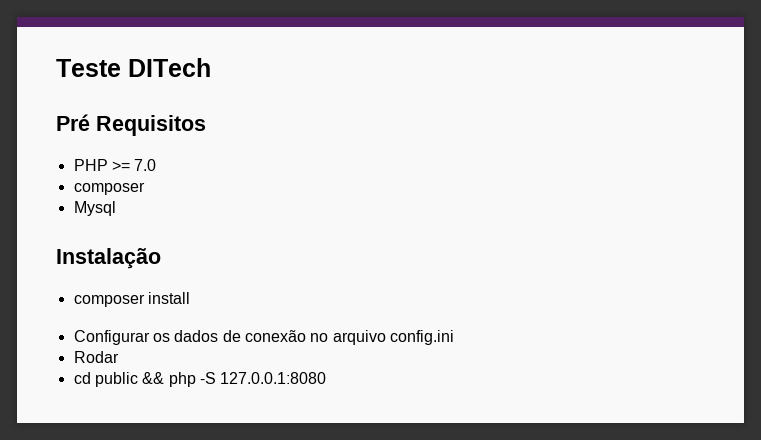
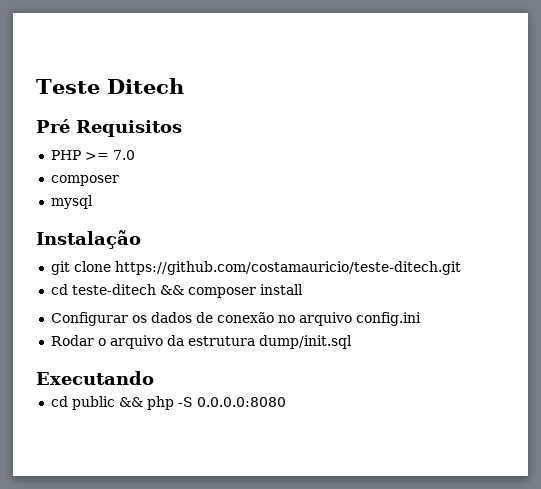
- Teste DITech
+ Teste Ditech
- Mysql
+ mysql
- composer install
+ git clone https://github.com/costamauricio/teste-ditech.git
+ cd teste-ditech && composer install
- Rodar
+ Rodar o arquivo da estrutura dump/init.sql
+ Executando
- cd public && php -S 127.0.0.1:8080
+ cd public && php -S 0.0.0.0:8080

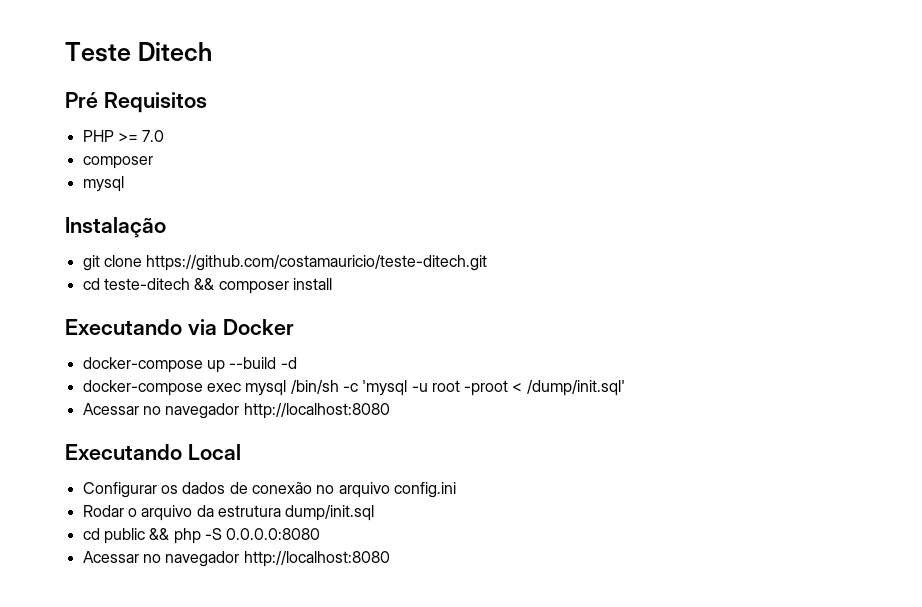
+ Executando via Docker
+ docker-compose up --build -d
+ docker-compose exec mysql /bin/sh -c 'mysql -u root -proot < /dump/init.sql'
+ Acessar no navegador http://localhost:8080
+ Executando Local
- Executando
  cd public && php -S 0.0.0.0:8080
+ Acessar no navegador http://localhost:8080

